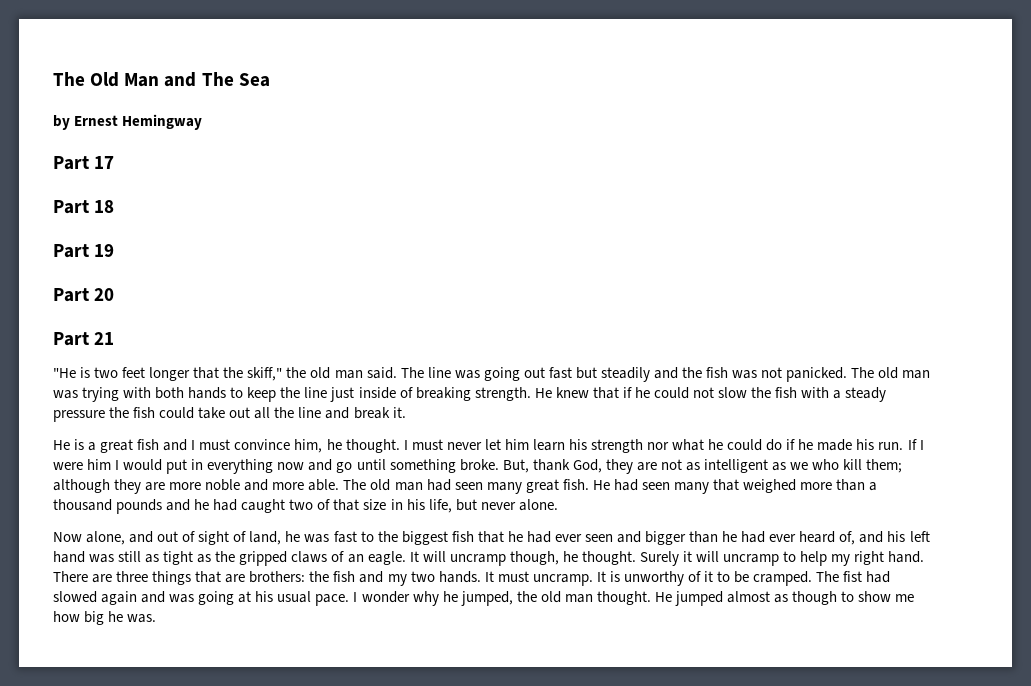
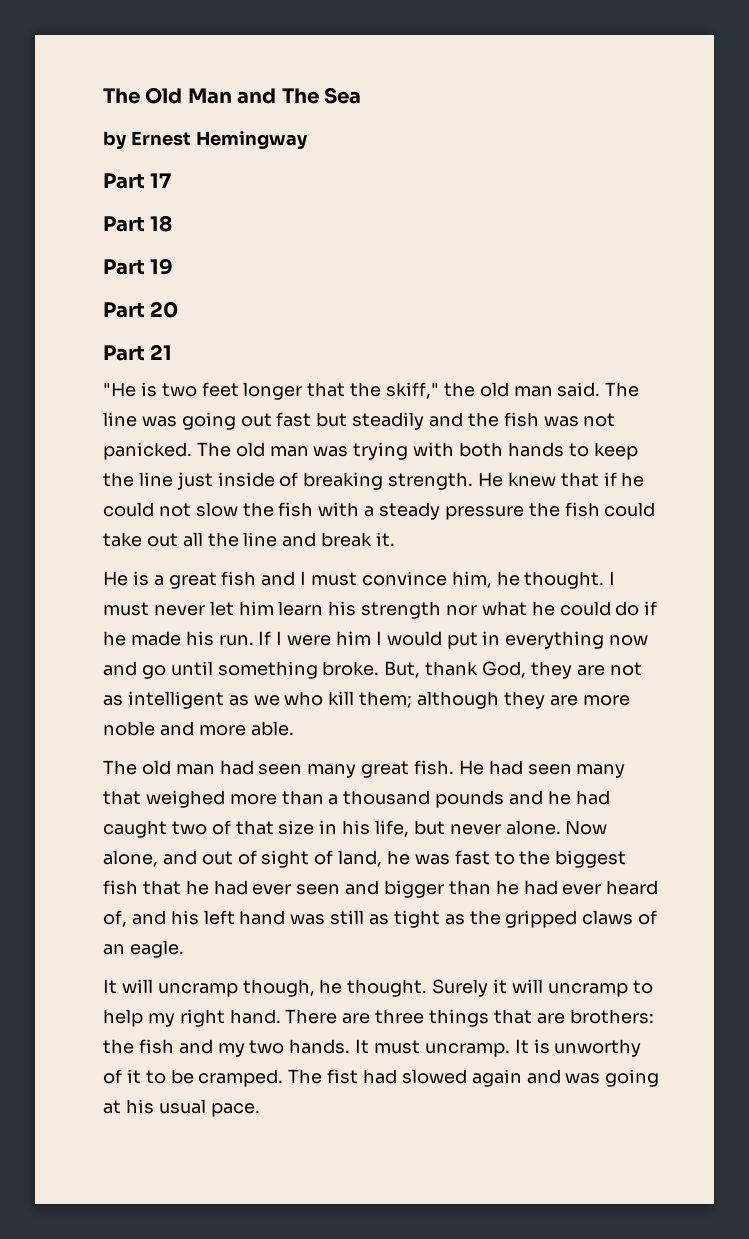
- But, thank God, they are not as intelligent as we who kill them; although they are more noble and more able. The old man had seen many great fish.
+ But, thank God, they are not as intelligent as we who kill them; although they are more noble and more able.
+ The old man had seen many great fish.
- He had seen many that weighed more than a thousand pounds and he had caught two of that size in his life, but never alone.
- Now alone, and out of sight of land, he was fast to the biggest fish that he had ever seen and bigger than he had ever heard of, and his left hand was still as tight as the gripped claws of an eagle. It will uncramp though, he thought.
+ He had seen many that weighed more than a thousand pounds and he had caught two of that size in his life, but never alone. Now alone, and out of sight of land, he was fast to the biggest fish that he had ever seen and bigger than he had ever heard of, and his left hand was still as tight as the gripped claws of an eagle.
+ It will uncramp though, he thought.
- I wonder why he jumped, the old man thought. He jumped almost as though to show me how big he was.

